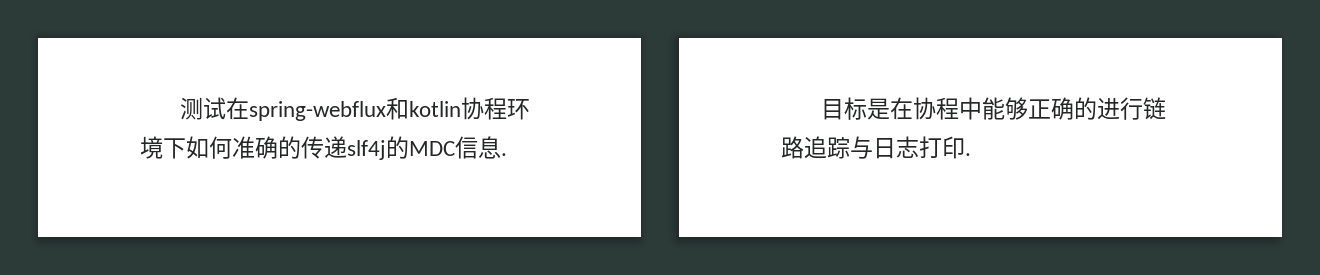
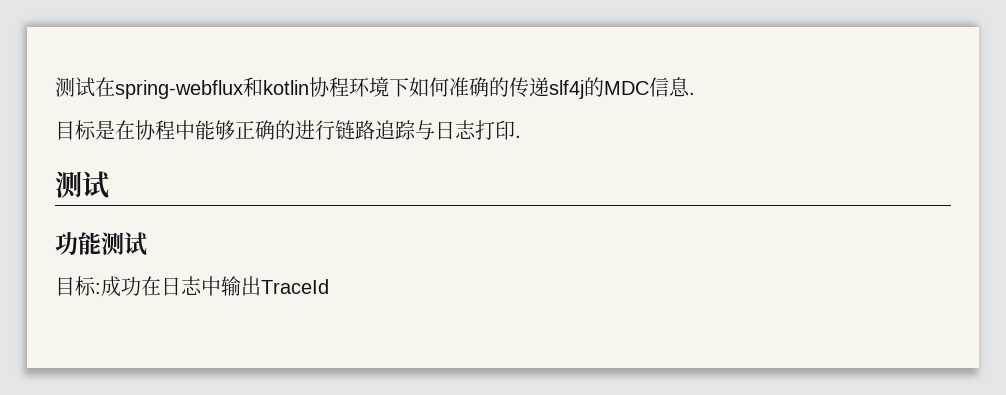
  目标是在协程中能够正确的进行链路追踪与日志打印.
+ 测试
+ 功能测试
+ 目标:成功在日志中输出TraceId

